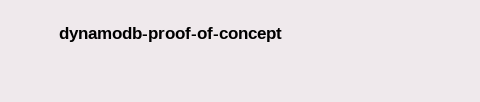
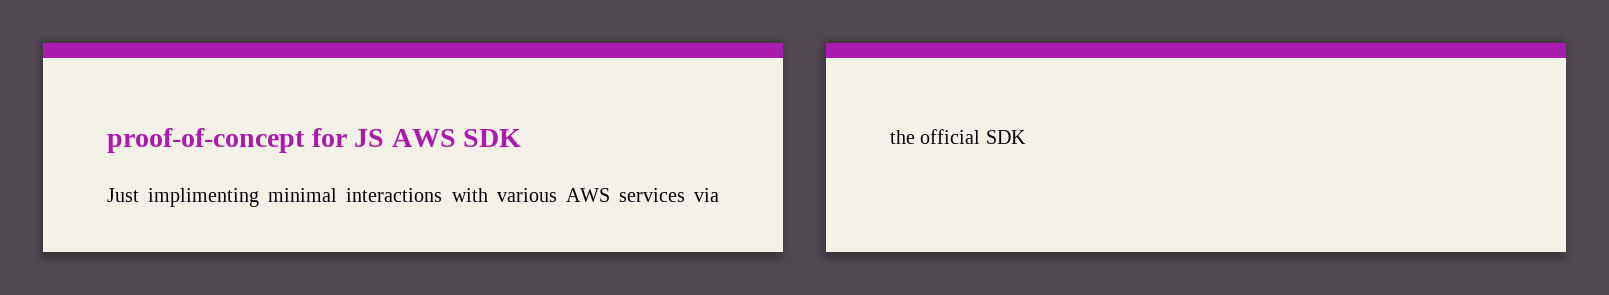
- dynamodb-proof-of-concept
+ proof-of-concept for JS AWS SDK
+ Just implimenting minimal interactions with various AWS services via the official SDK

